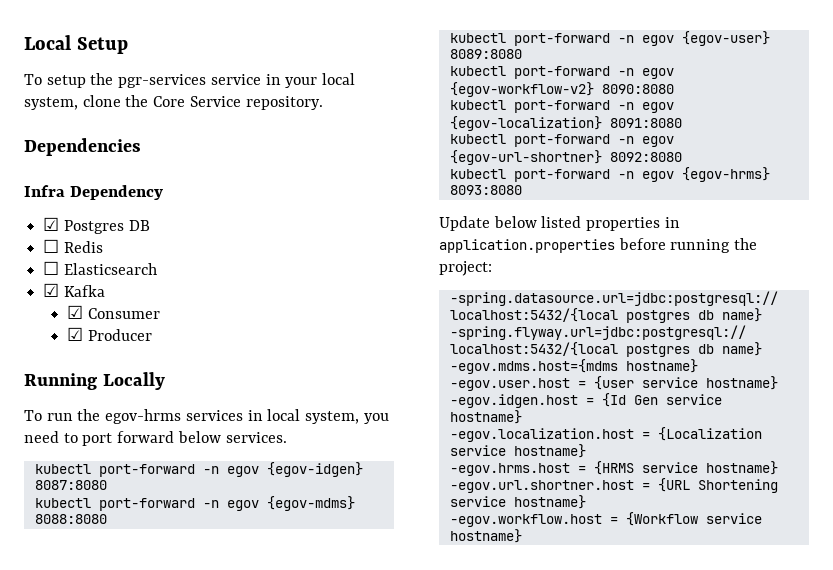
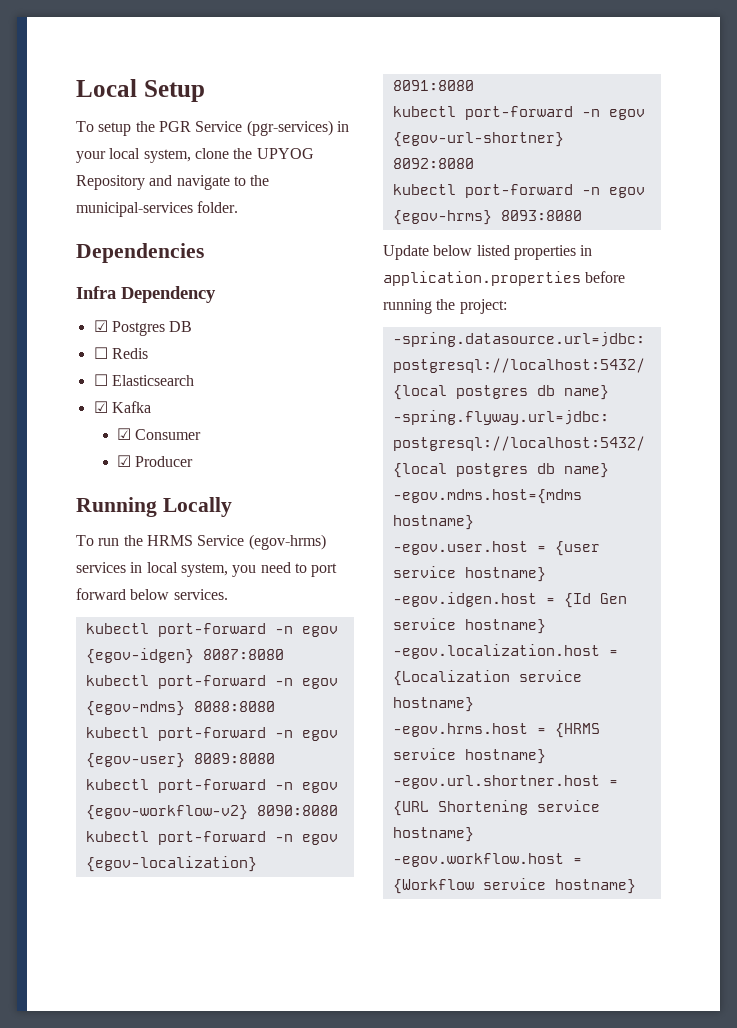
- To setup the pgr-services service in your local system, clone the Core Service repository.
+ To setup the PGR Service (pgr-services) in your local system, clone the UPYOG Repository and navigate to the municipal-services folder.
- To run the egov-hrms services in local system, you need to port forward below services.
+ To run the HRMS Service (egov-hrms) services in local system, you need to port forward below services.

